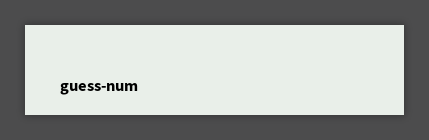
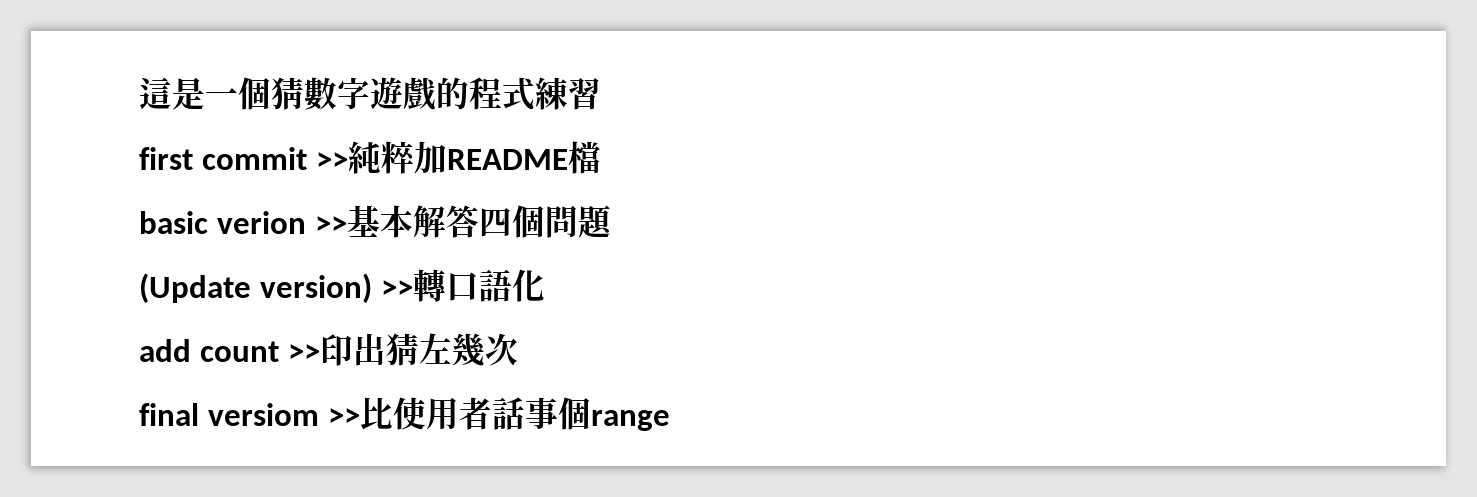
- guess-num
+ 這是一個猜數字遊戲的程式練習
+ first commit >>純粹加README檔
+ basic verion >>基本解答四個問題
+ (Update version) >>轉口語化
+ add count >>印出猜左幾次
+ final versiom >>比使用者話事個range

